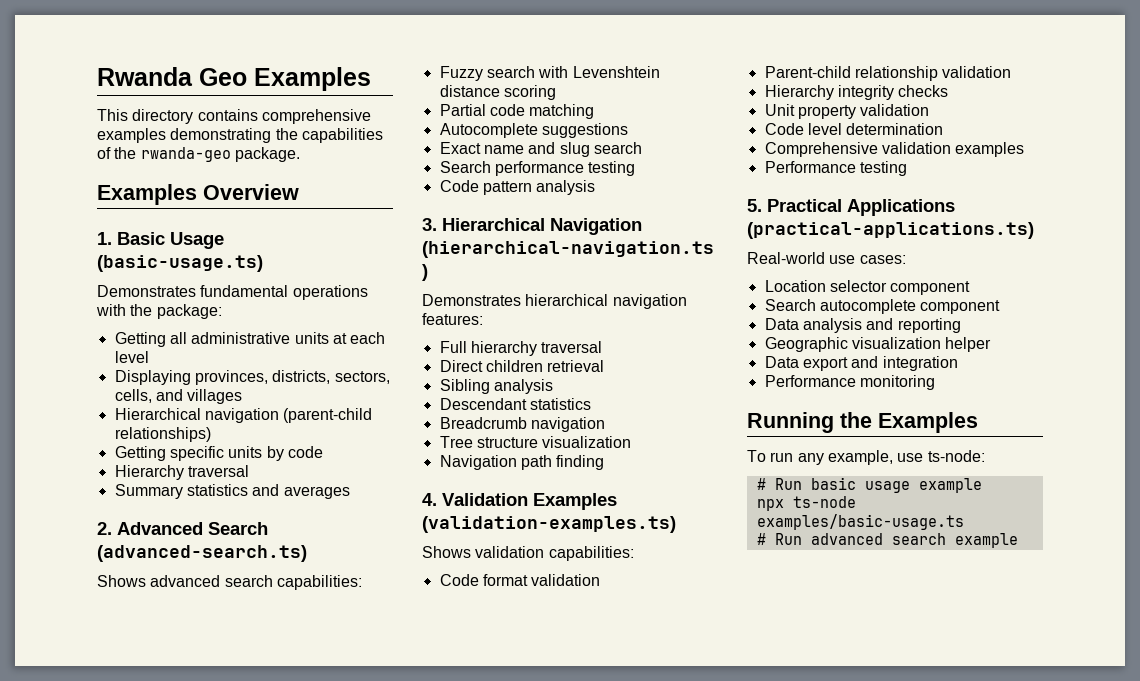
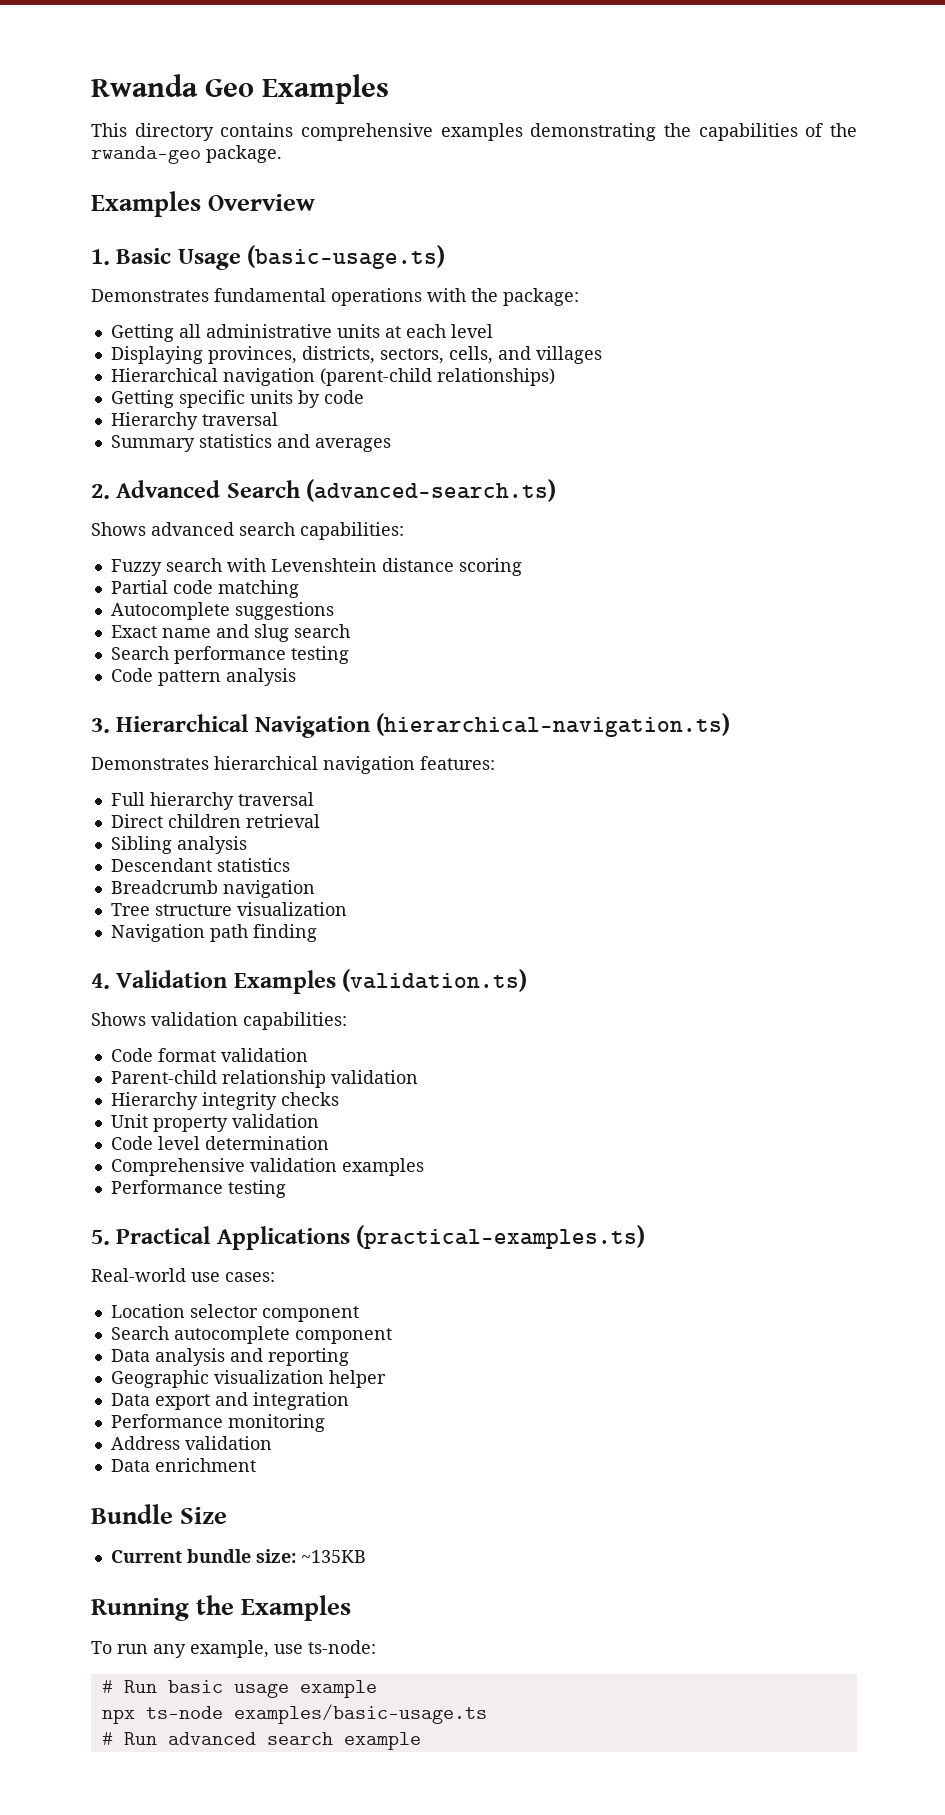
- 4. Validation Examples (validation-examples.ts)
+ 4. Validation Examples (validation.ts)
- 5. Practical Applications (practical-applications.ts)
+ 5. Practical Applications (practical-examples.ts)
+ Address validation
+ Data enrichment
+ Bundle Size
+ Current bundle size: ~135KB

